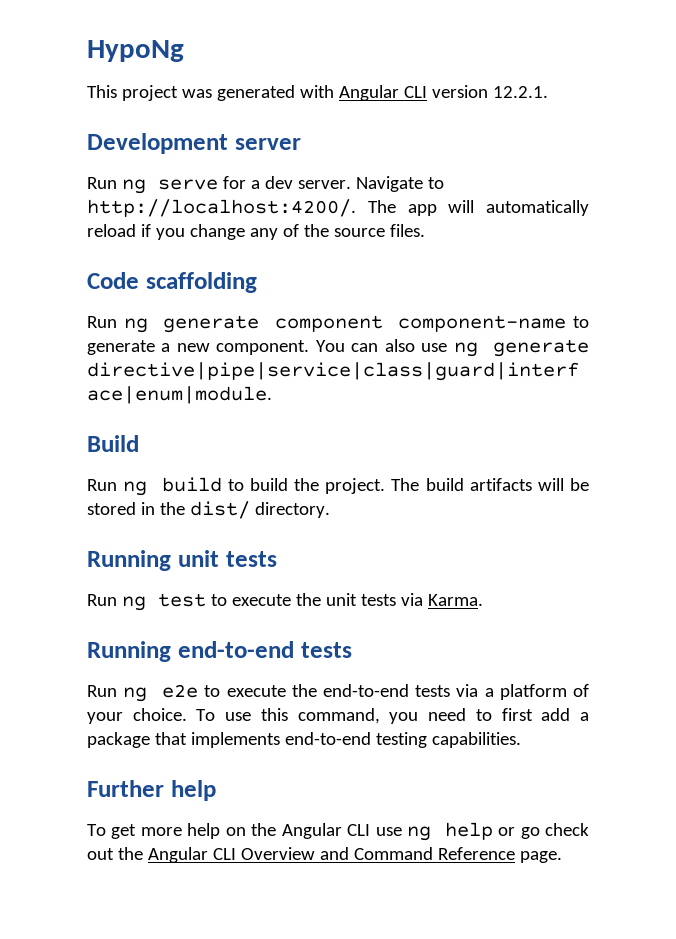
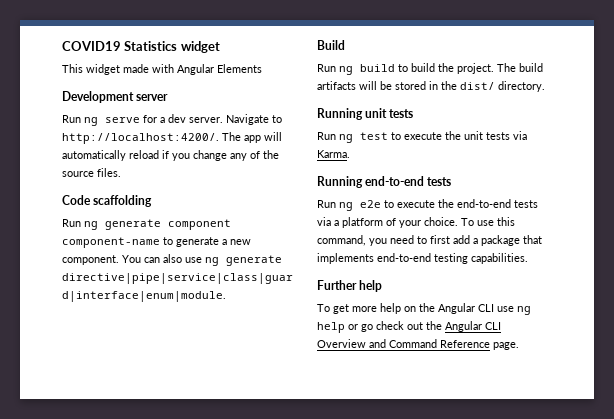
- HypoNg
- This project was generated with Angular CLI version 12.2.1.
+ COVID19 Statistics widget
+ This widget made with Angular Elements

